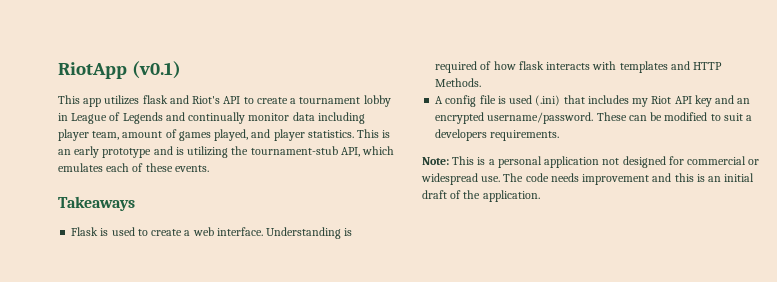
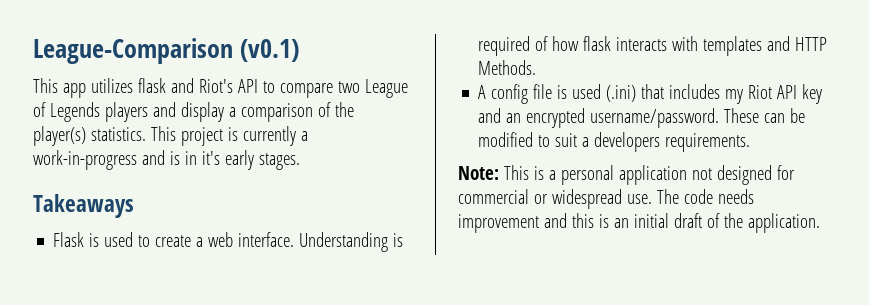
- RiotApp (v0.1)
+ League-Comparison (v0.1)
- This app utilizes flask and Riot's API to create a tournament lobby in League of Legends and continually monitor data including player team, amount of games played, and player statistics. This is an early prototype and is utilizing the tournament-stub API, which emulates each of these events.
+ This app utilizes flask and Riot's API to compare two League of Legends players and display a comparison of the player(s) statistics. This project is currently a work-in-progress and is in it's early stages.

